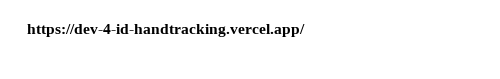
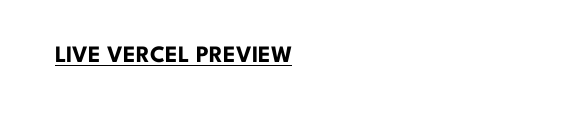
- https://dev-4-id-handtracking.vercel.app/
+ LIVE VERCEL PREVIEW

